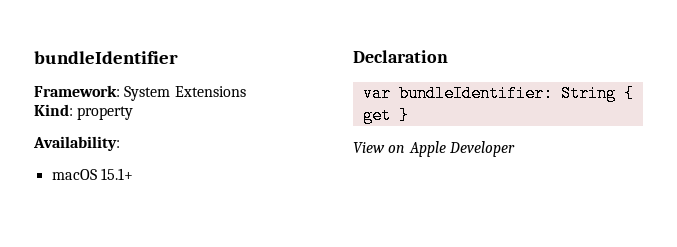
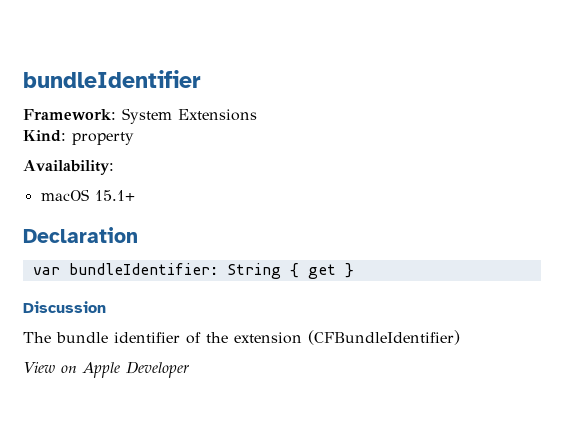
+ Discussion
+ The bundle identifier of the extension (CFBundleIdentifier)

